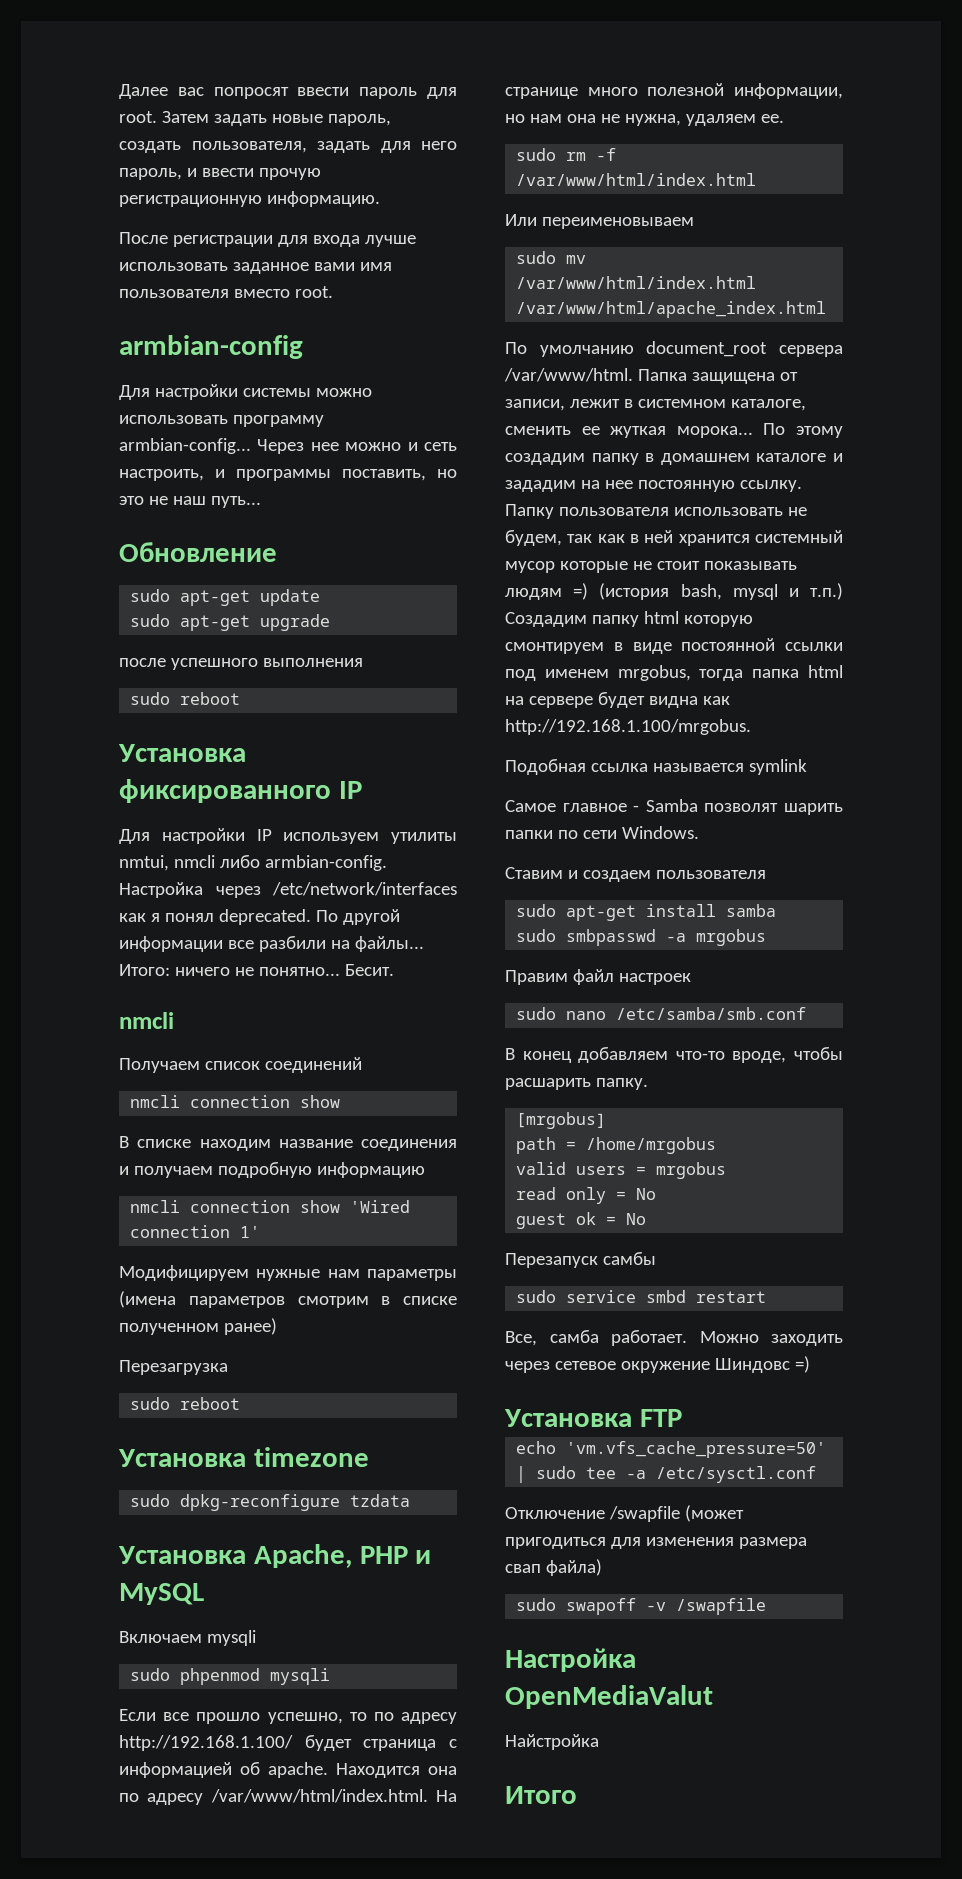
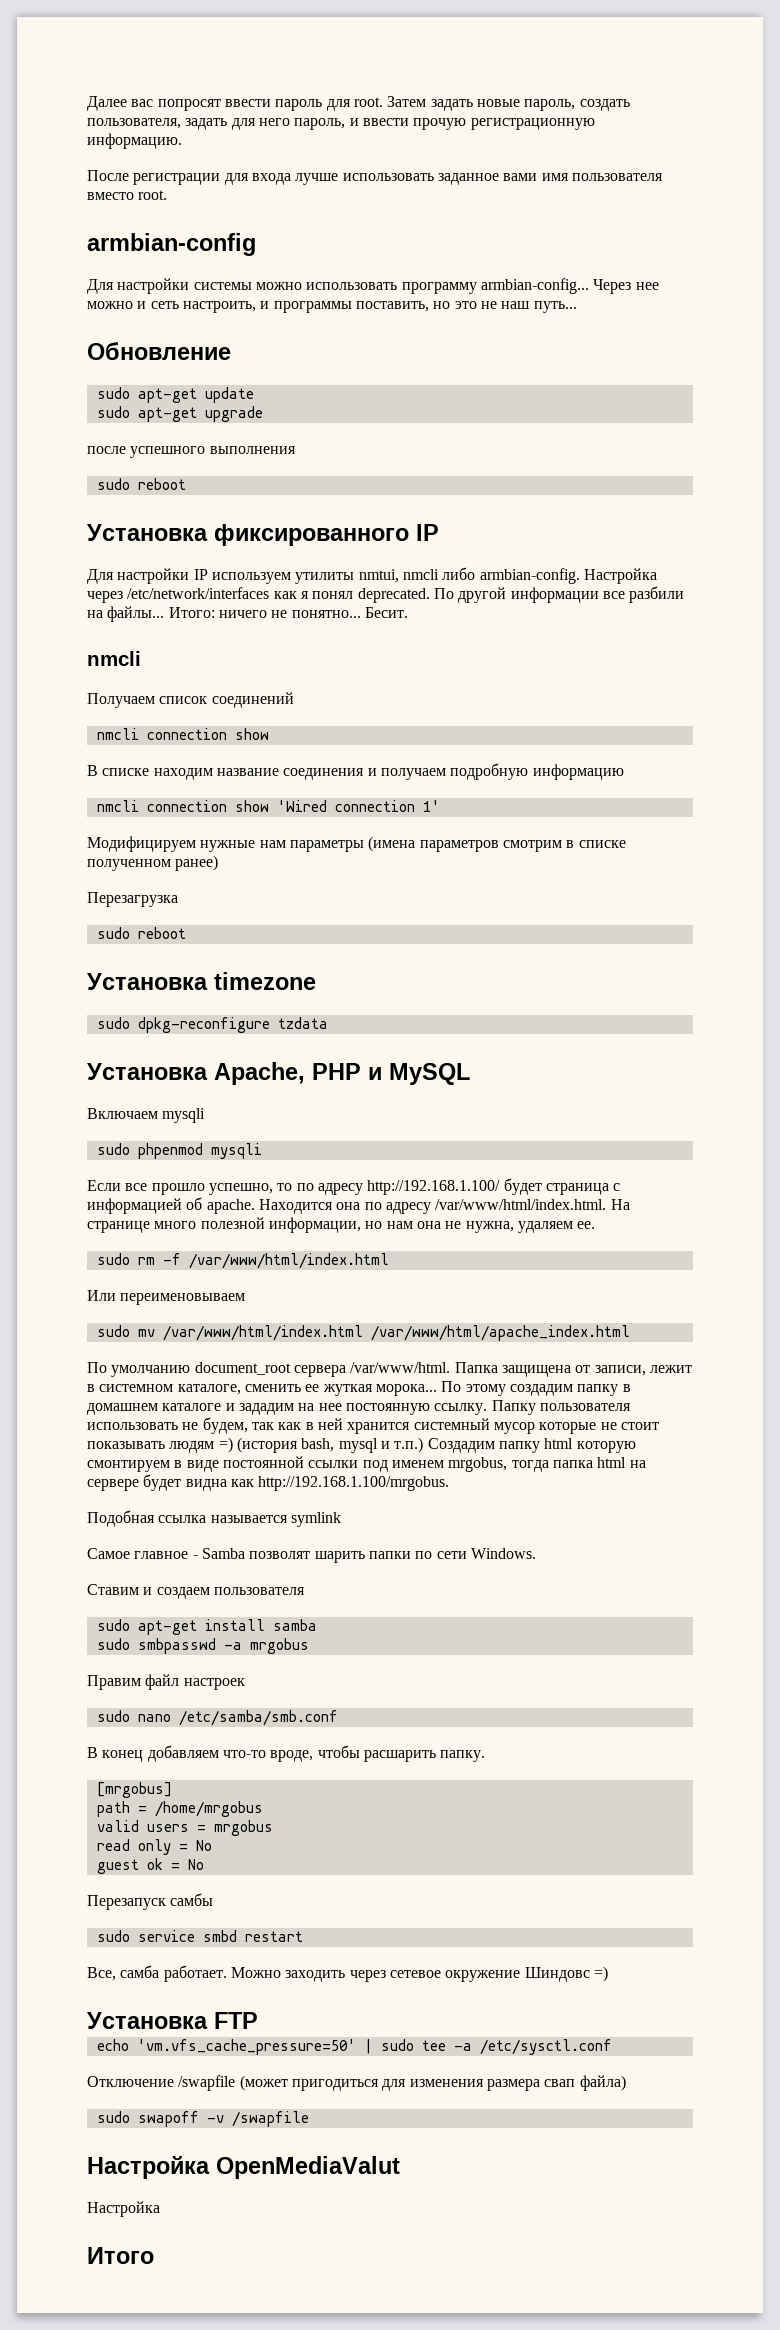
  Настройка OpenMediaValut
- Найстройка
+ Настройка

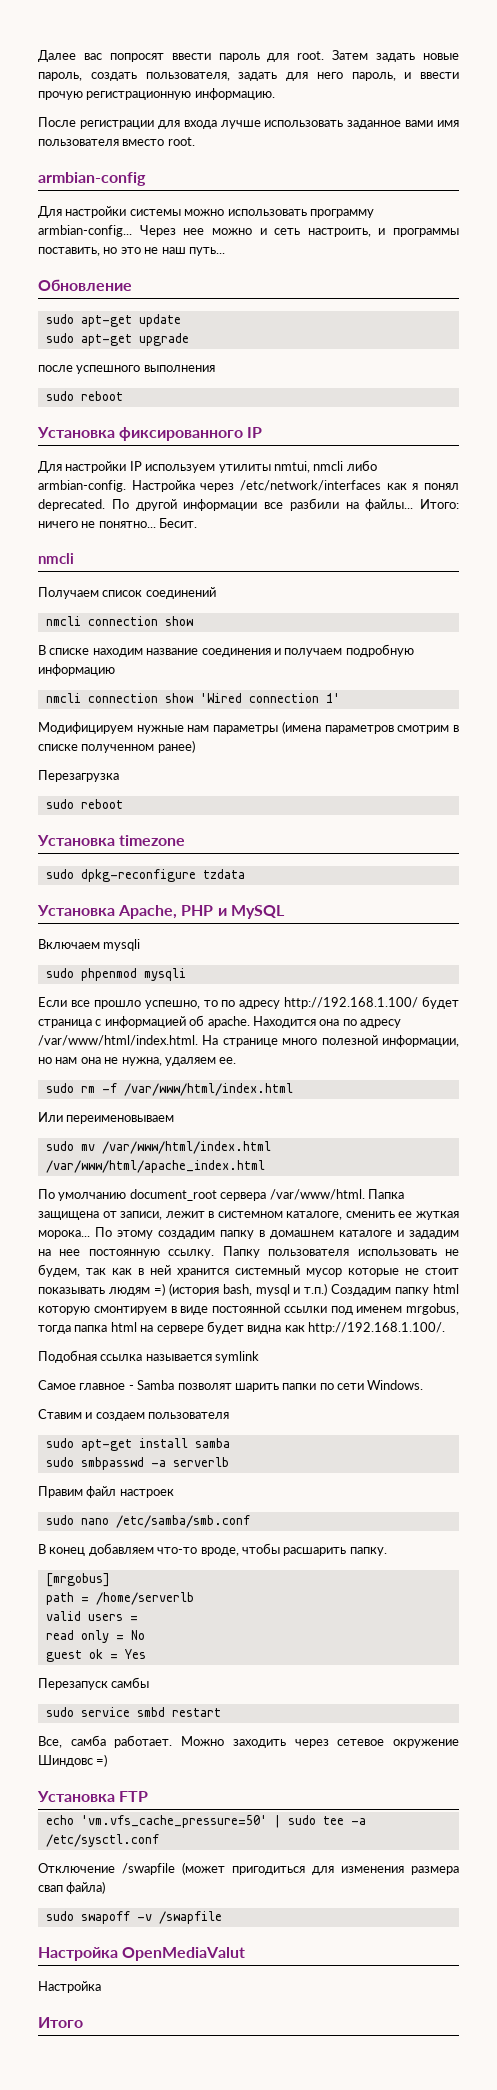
- Папку пользователя использовать не будем, так как в ней хранится системный мусор которые не стоит показывать людям =) (история bash, mysql и т.п.) Создадим папку html которую смонтируем в виде постоянной ссылки под именем mrgobus, тогда папка html на сервере будет видна как http://192.168.1.100/mrgobus.
+ Папку пользователя использовать не будем, так как в ней хранится системный мусор которые не стоит показывать людям =) (история bash, mysql и т.п.) Создадим папку html которую смонтируем в виде постоянной ссылки под именем mrgobus, тогда папка html на сервере будет видна как http://192.168.1.100/.
- sudo smbpasswd -a mrgobus
+ sudo smbpasswd -a serverlb
- path = /home/mrgobus
+ path = /home/serverlb
- valid users = mrgobus
+ valid users =
- guest ok = No
+ guest ok = Yes

